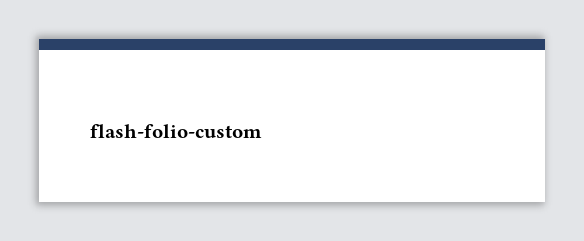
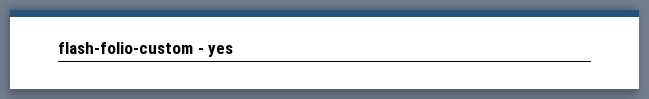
- flash-folio-custom
+ flash-folio-custom - yes

